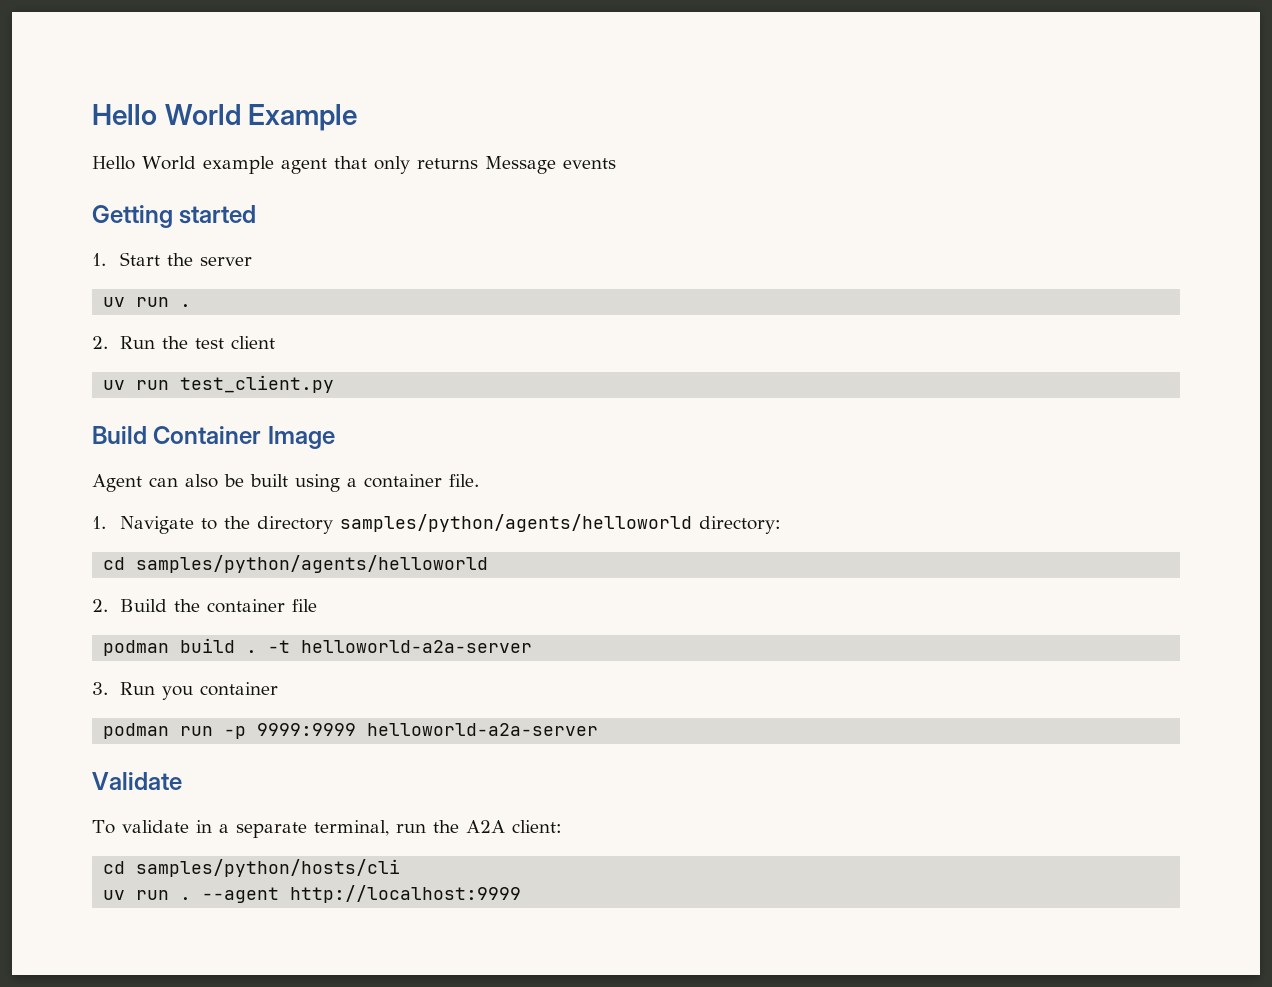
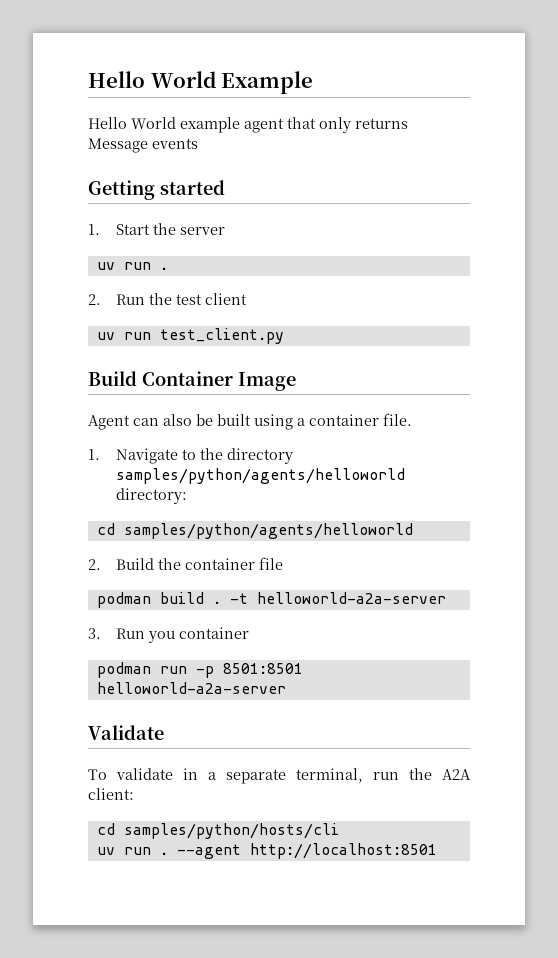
- podman run -p 9999:9999 helloworld-a2a-server
+ podman run -p 8501:8501 helloworld-a2a-server
- --agent http://localhost:9999
+ --agent http://localhost:8501

